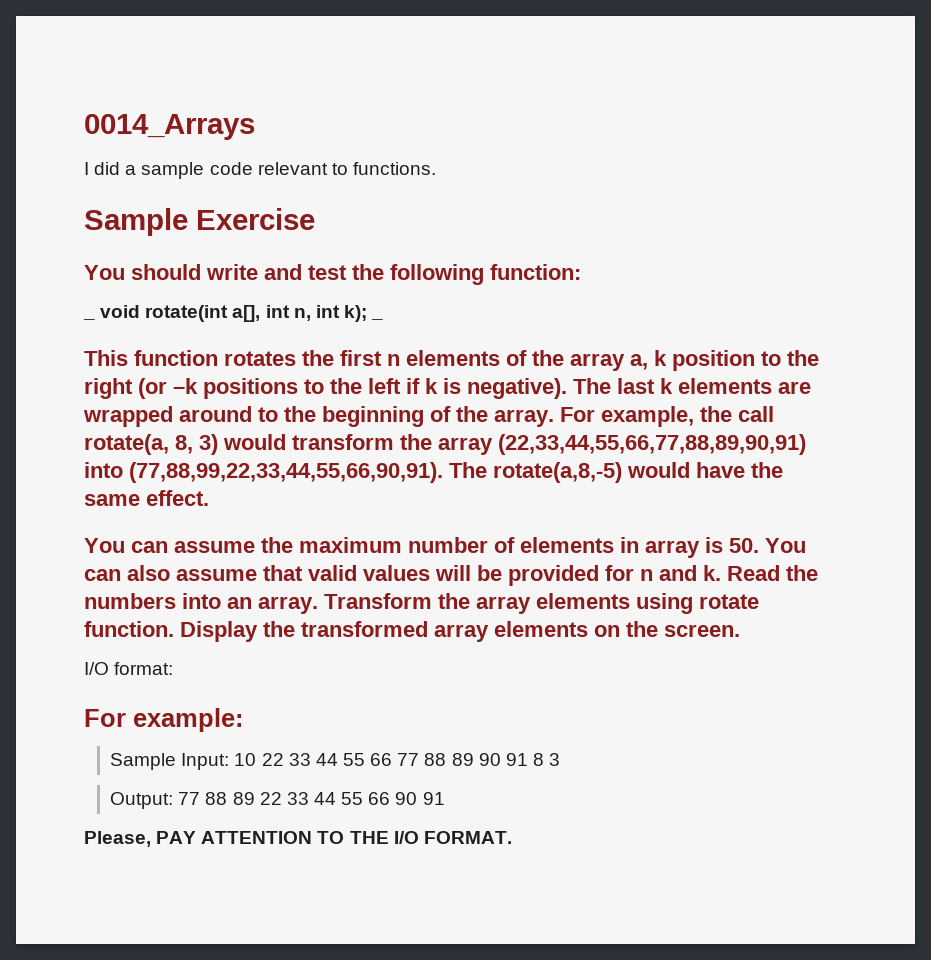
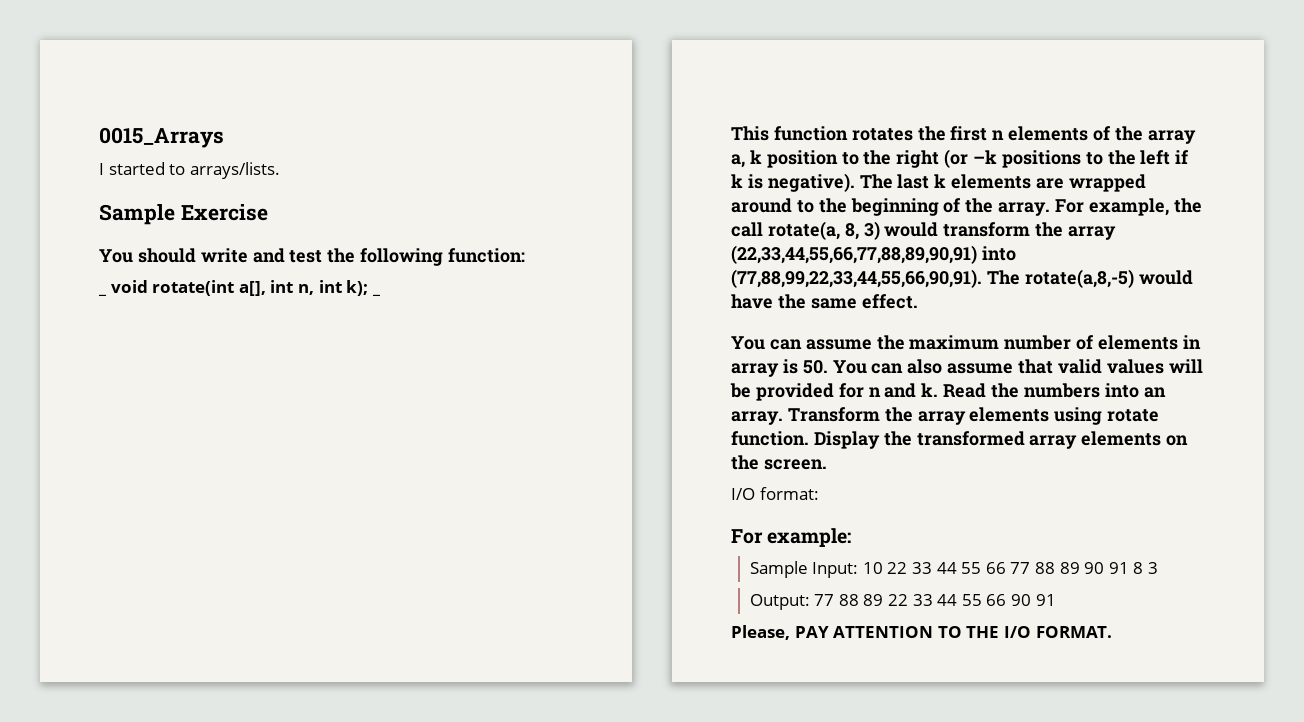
- 0014_Arrays
+ 0015_Arrays
- I did a sample code relevant to functions.
+ I started to arrays/lists.

